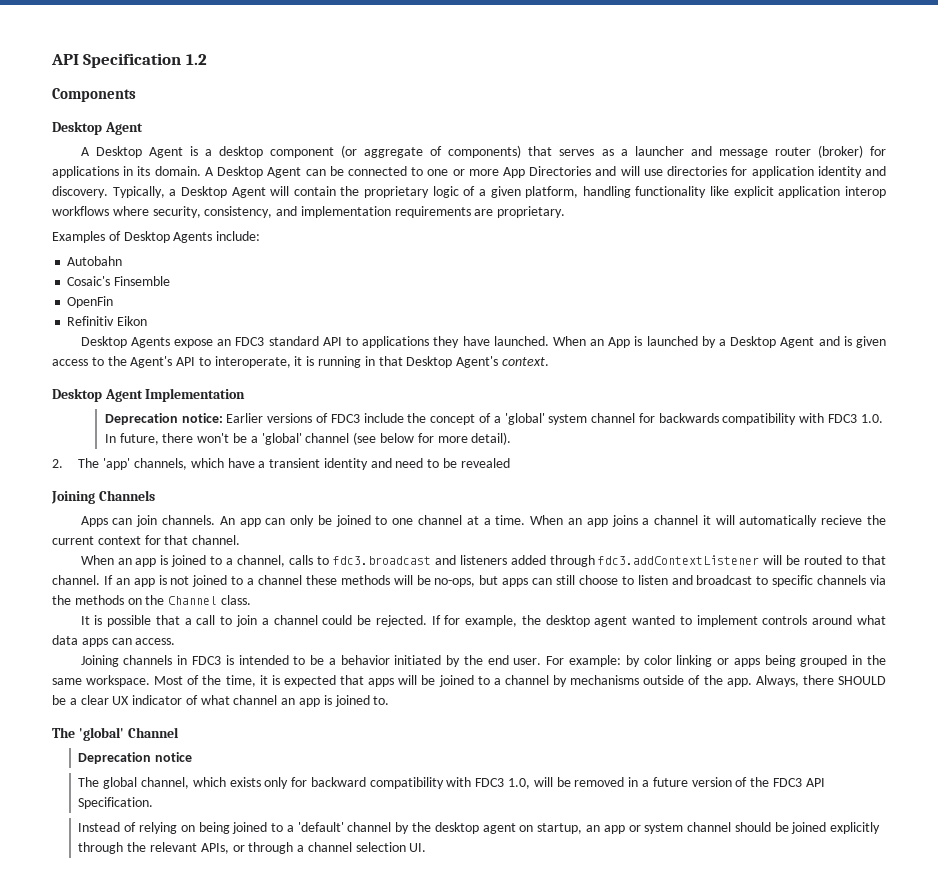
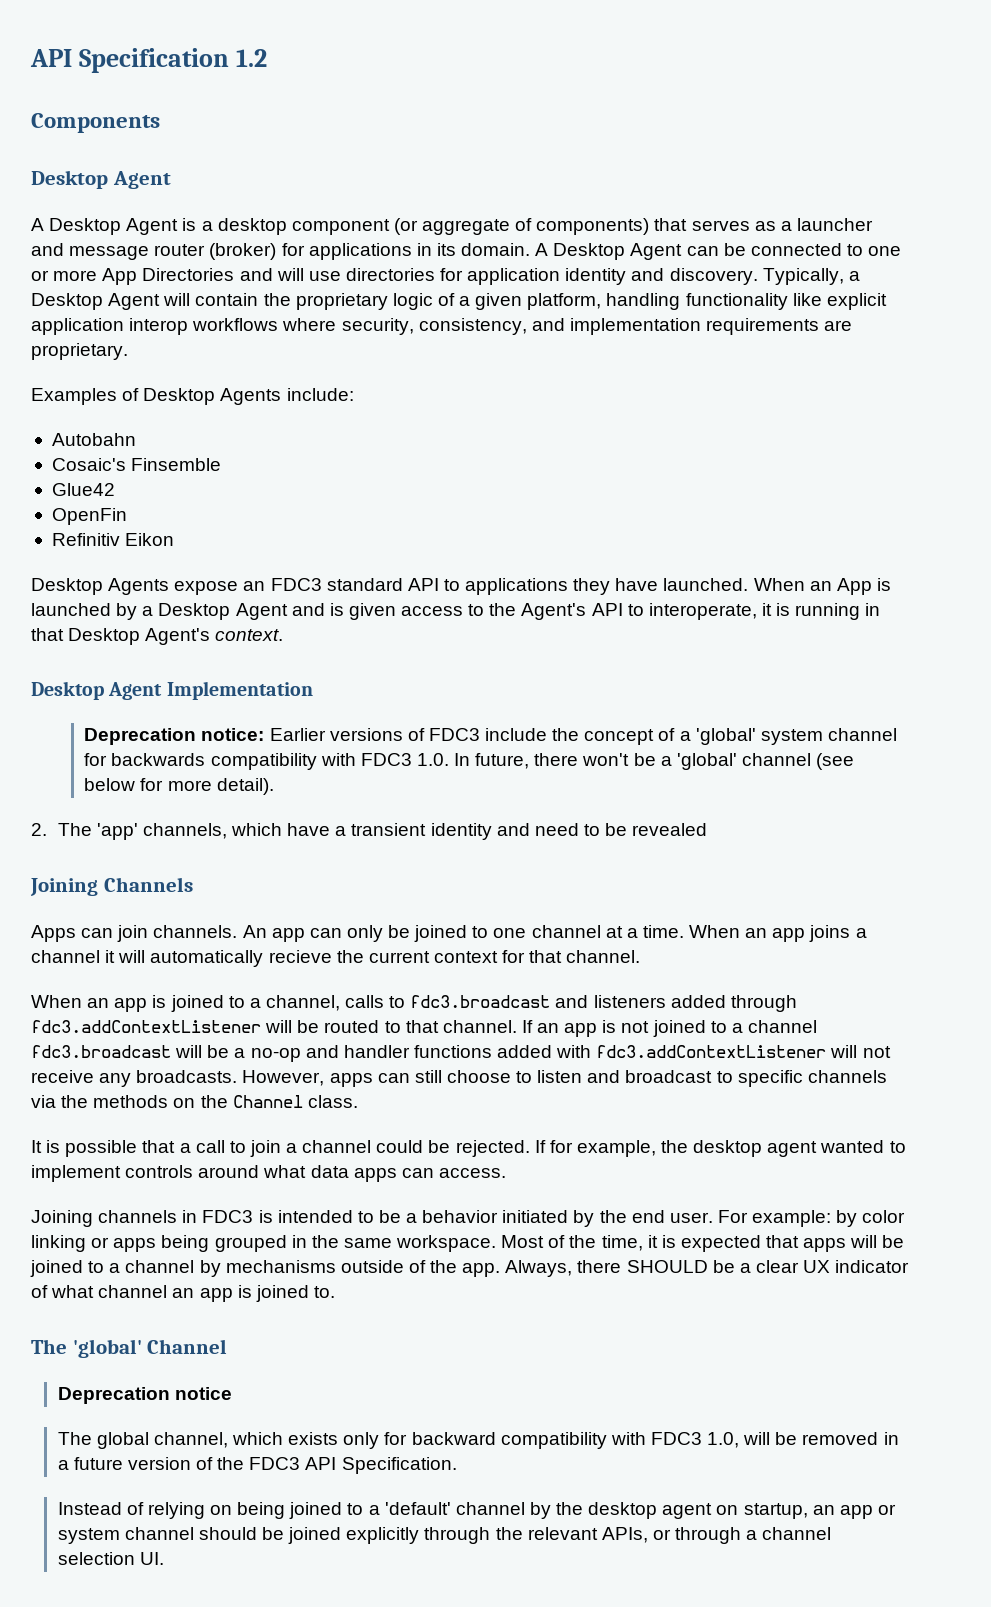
+ Glue42
- If an app is not joined to a channel these methods will be no-ops, but apps can still choose to listen and broadcast to specific channels via the methods on the Channel class.
+ If an app is not joined to a channel fdc3.broadcast will be a no-op and handler functions added with fdc3.addContextListener will not receive any broadcasts. However, apps can still choose to listen and broadcast to specific channels via the methods on the Channel class.

